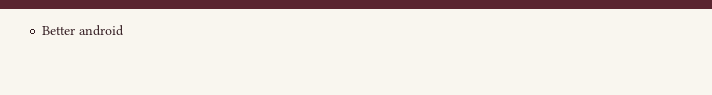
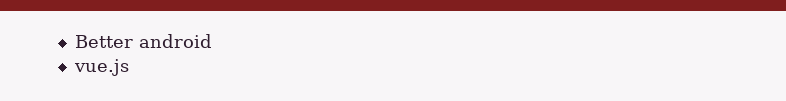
+ vue.js

